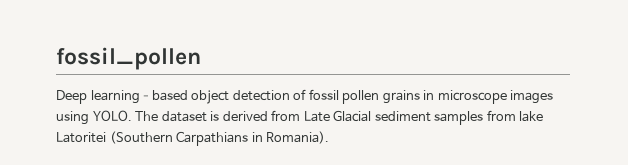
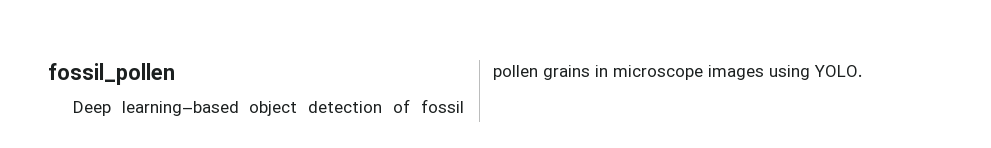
- The dataset is derived from Late Glacial sediment samples from lake Latoritei (Southern Carpathians in Romania).

